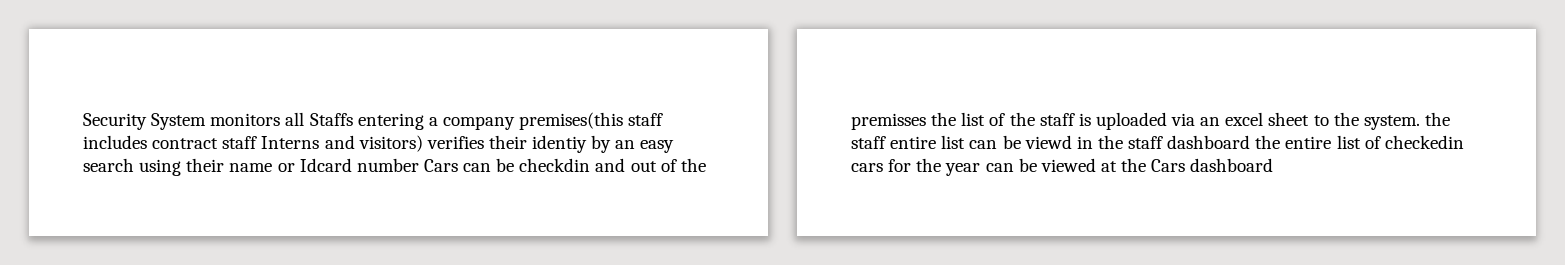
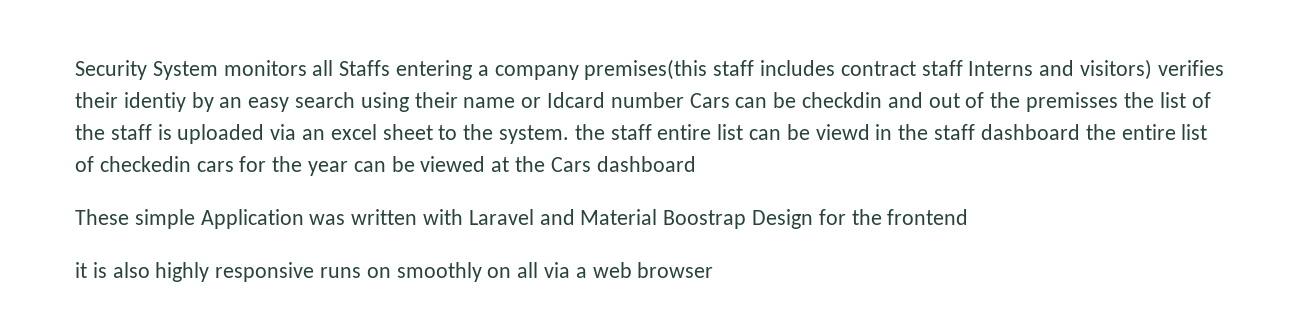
+ These simple Application was written with Laravel and Material Boostrap Design for the frontend
+ it is also highly responsive runs on smoothly on all via a web browser

